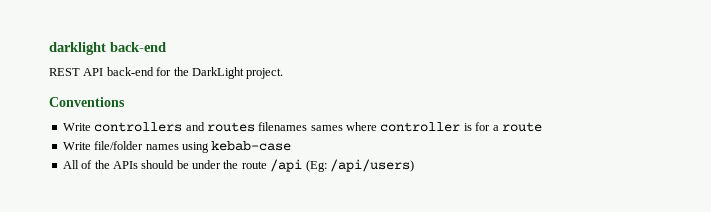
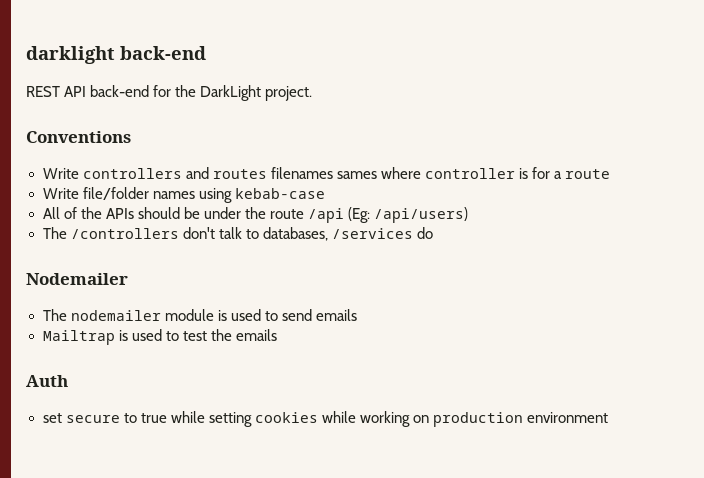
+ The /controllers don't talk to databases, /services do
+ Nodemailer
+ The nodemailer module is used to send emails
+ Mailtrap is used to test the emails
+ Auth
+ set secure to true while setting cookies while working on production environment

